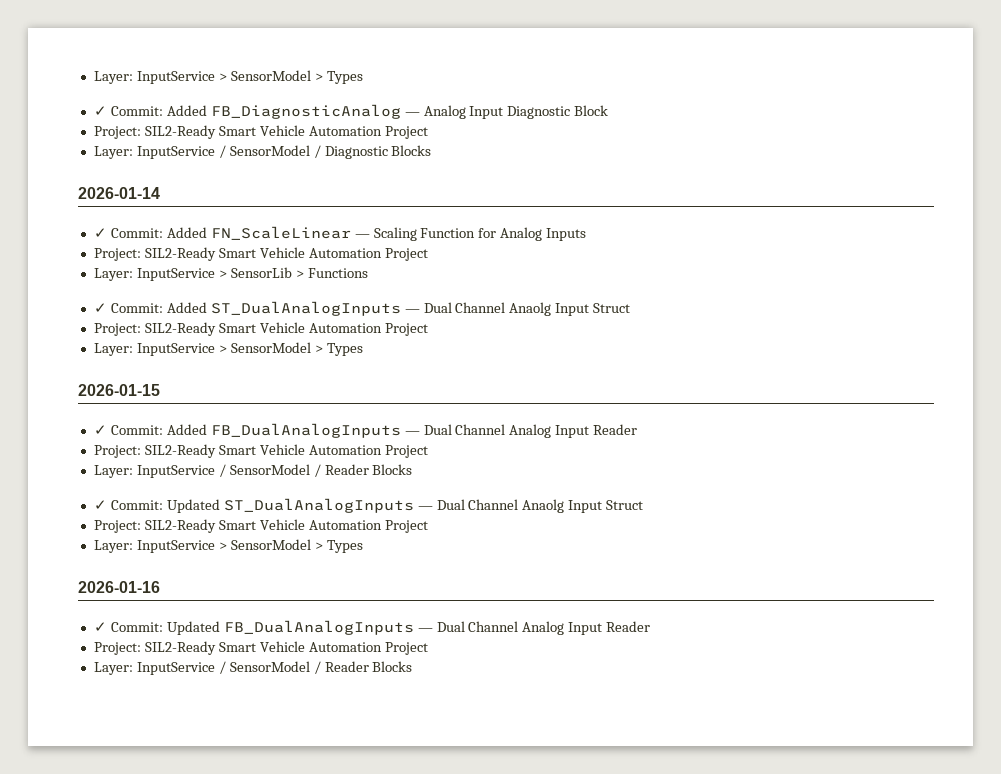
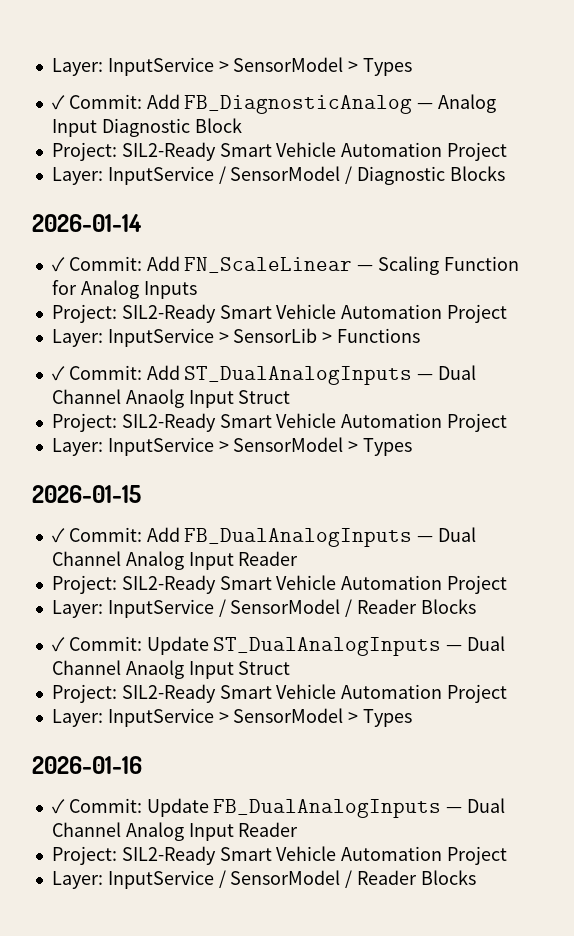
- ✓ Commit: Added FB_DiagnosticAnalog — Analog Input Diagnostic Block
+ ✓ Commit: Add FB_DiagnosticAnalog — Analog Input Diagnostic Block
- ✓ Commit: Added FN_ScaleLinear — Scaling Function for Analog Inputs
+ ✓ Commit: Add FN_ScaleLinear — Scaling Function for Analog Inputs
- ✓ Commit: Added ST_DualAnalogInputs — Dual Channel Anaolg Input Struct
+ ✓ Commit: Add ST_DualAnalogInputs — Dual Channel Anaolg Input Struct
- ✓ Commit: Added FB_DualAnalogInputs — Dual Channel Analog Input Reader
+ ✓ Commit: Add FB_DualAnalogInputs — Dual Channel Analog Input Reader
- ✓ Commit: Updated ST_DualAnalogInputs — Dual Channel Anaolg Input Struct
+ ✓ Commit: Update ST_DualAnalogInputs — Dual Channel Anaolg Input Struct
- ✓ Commit: Updated FB_DualAnalogInputs — Dual Channel Analog Input Reader
+ ✓ Commit: Update FB_DualAnalogInputs — Dual Channel Analog Input Reader

